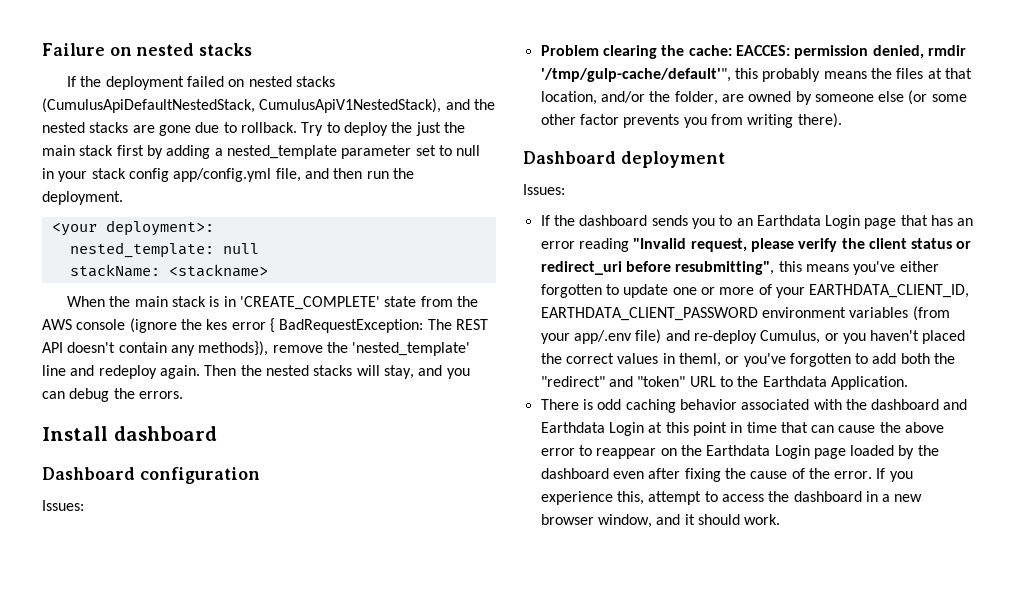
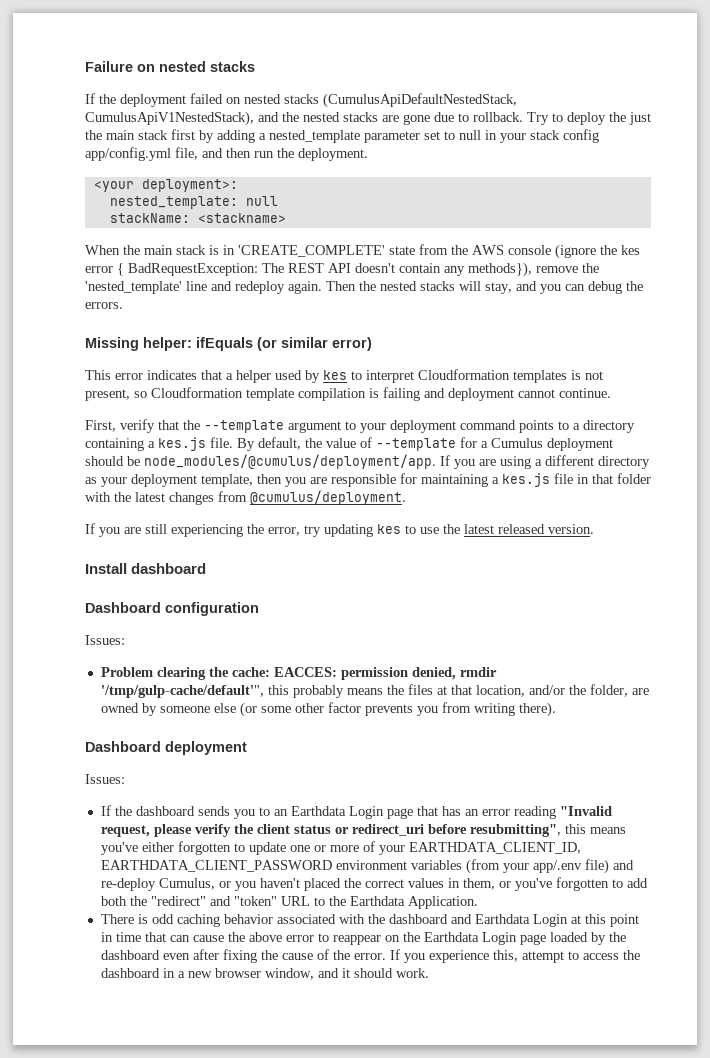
+ Missing helper: ifEquals (or similar error)
+ This error indicates that a helper used by kes to interpret Cloudformation templates is not present, so Cloudformation template compilation is failing and deployment cannot continue.
+ First, verify that the --template argument to your deployment command points to a directory containing a kes.js file. By default, the value of --template for a Cumulus deployment should be node_modules/@cumulus/deployment/app. If you are using a different directory as your deployment template, then you are responsible for maintaining a kes.js file in that folder with the latest changes from @cumulus/deployment.
+ If you are still experiencing the error, try updating kes to use the latest released version.
- If the dashboard sends you to an Earthdata Login page that has an error reading "Invalid request, please verify the client status or redirect_uri before resubmitting", this means you've either forgotten to update one or more of your EARTHDATA_CLIENT_ID, EARTHDATA_CLIENT_PASSWORD environment variables (from your app/.env file) and re-deploy Cumulus, or you haven't placed the correct values in theml, or you've forgotten to add both the "redirect" and "token" URL to the Earthdata Application.
+ If the dashboard sends you to an Earthdata Login page that has an error reading "Invalid request, please verify the client status or redirect_uri before resubmitting", this means you've either forgotten to update one or more of your EARTHDATA_CLIENT_ID, EARTHDATA_CLIENT_PASSWORD environment variables (from your app/.env file) and re-deploy Cumulus, or you haven't placed the correct values in them, or you've forgotten to add both the "redirect" and "token" URL to the Earthdata Application.

